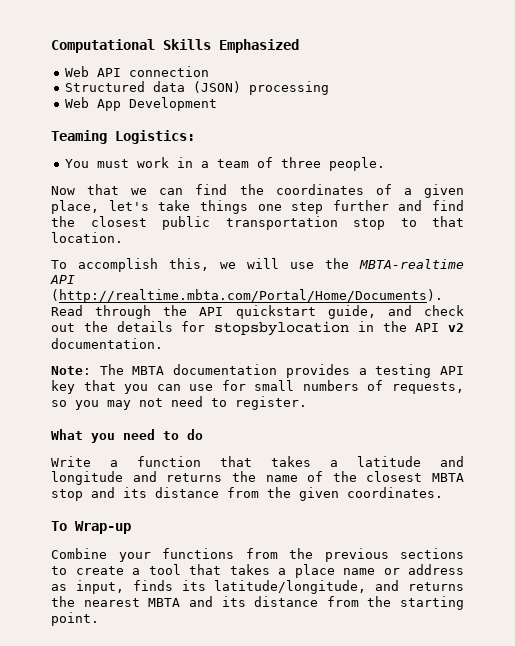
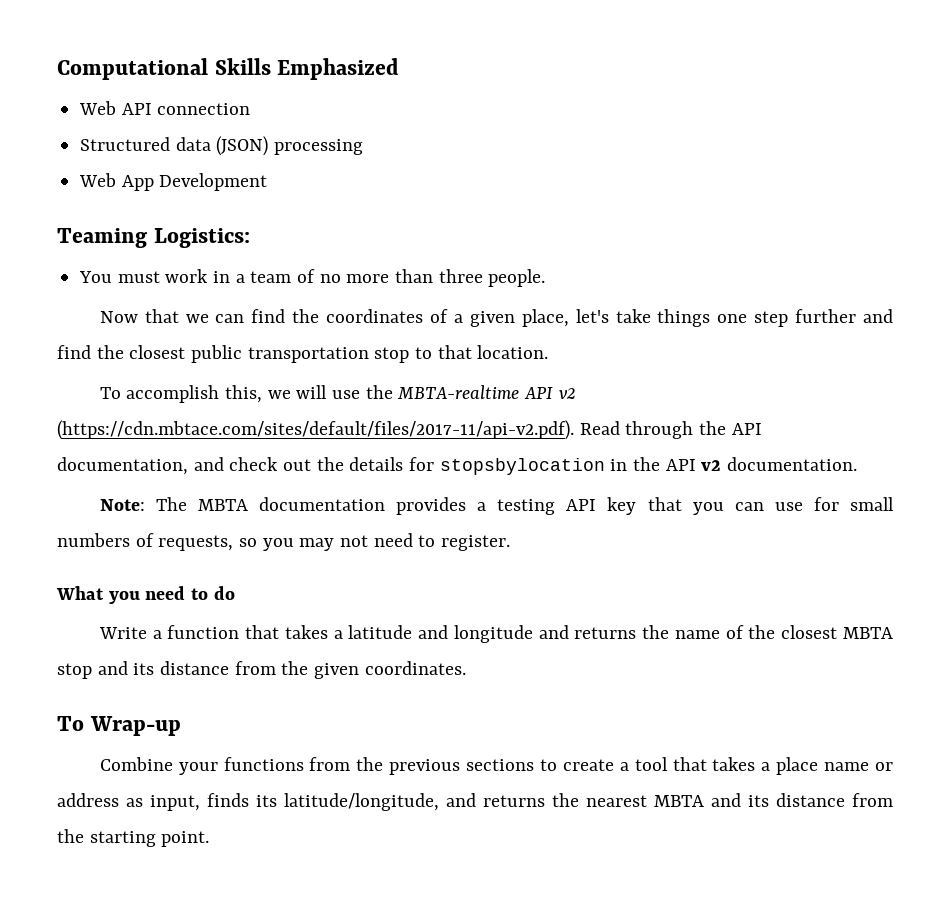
- You must work in a team of three people.
+ You must work in a team of no more than three people.
- To accomplish this, we will use the MBTA-realtime API (http://realtime.mbta.com/Portal/Home/Documents). Read through the API quickstart guide, and check out the details for stopsbylocation in the API v2 documentation.
+ To accomplish this, we will use the MBTA-realtime API v2 (https://cdn.mbtace.com/sites/default/files/2017-11/api-v2.pdf). Read through the API documentation, and check out the details for stopsbylocation in the API v2 documentation.

